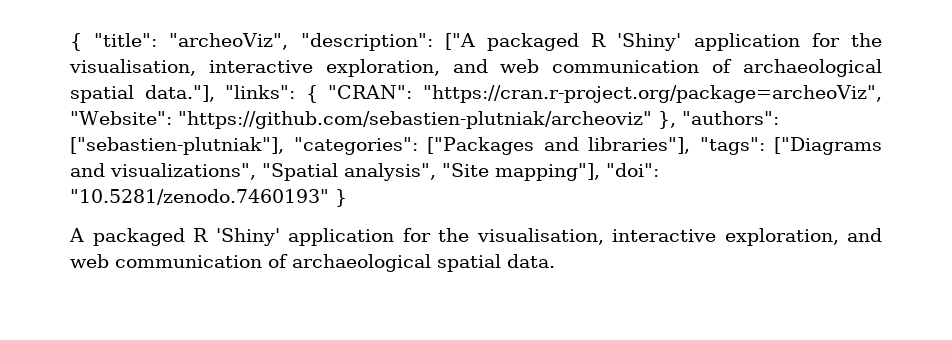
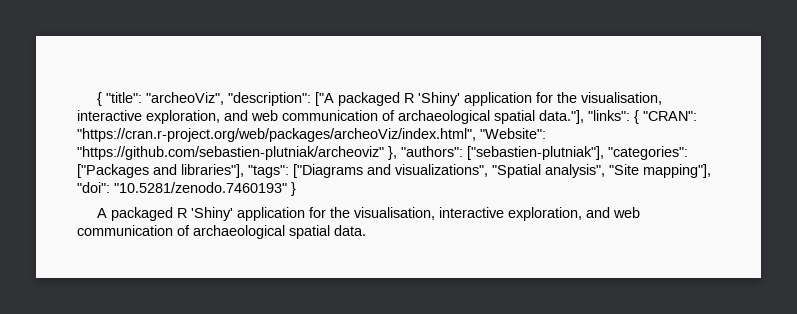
- { "title": "archeoViz", "description": ["A packaged R 'Shiny' application for the visualisation, interactive exploration, and web communication of archaeological spatial data."], "links": { "CRAN": "https://cran.r-project.org/package=archeoViz", "Website": "https://github.com/sebastien-plutniak/archeoviz" }, "authors": ["sebastien-plutniak"], "categories": ["Packages and libraries"], "tags": ["Diagrams and visualizations", "Spatial analysis", "Site mapping"], "doi": "10.5281/zenodo.7460193" }
+ { "title": "archeoViz", "description": ["A packaged R 'Shiny' application for the visualisation, interactive exploration, and web communication of archaeological spatial data."], "links": { "CRAN": "https://cran.r-project.org/web/packages/archeoViz/index.html", "Website": "https://github.com/sebastien-plutniak/archeoviz" }, "authors": ["sebastien-plutniak"], "categories": ["Packages and libraries"], "tags": ["Diagrams and visualizations", "Spatial analysis", "Site mapping"], "doi": "10.5281/zenodo.7460193" }

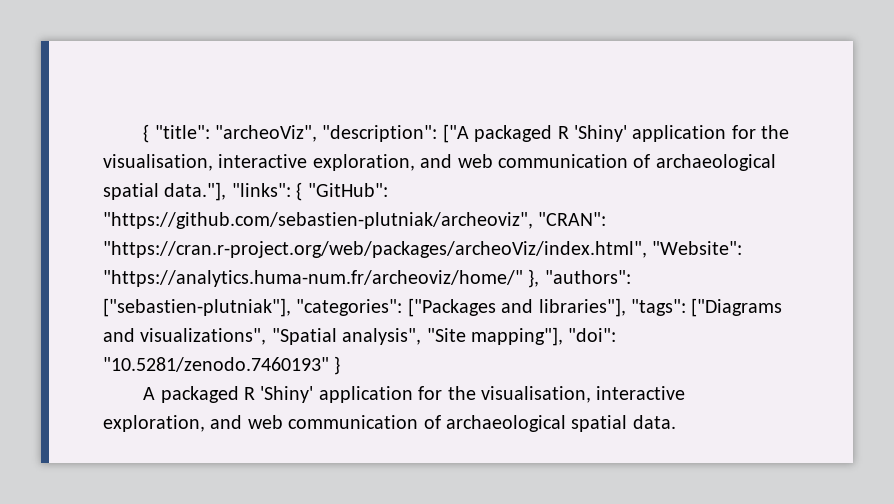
- { "title": "archeoViz", "description": ["A packaged R 'Shiny' application for the visualisation, interactive exploration, and web communication of archaeological spatial data."], "links": { "CRAN": "https://cran.r-project.org/web/packages/archeoViz/index.html", "Website": "https://github.com/sebastien-plutniak/archeoviz" }, "authors": ["sebastien-plutniak"], "categories": ["Packages and libraries"], "tags": ["Diagrams and visualizations", "Spatial analysis", "Site mapping"], "doi": "10.5281/zenodo.7460193" }
+ { "title": "archeoViz", "description": ["A packaged R 'Shiny' application for the visualisation, interactive exploration, and web communication of archaeological spatial data."], "links": { "GitHub": "https://github.com/sebastien-plutniak/archeoviz", "CRAN": "https://cran.r-project.org/web/packages/archeoViz/index.html", "Website": "https://analytics.huma-num.fr/archeoviz/home/" }, "authors": ["sebastien-plutniak"], "categories": ["Packages and libraries"], "tags": ["Diagrams and visualizations", "Spatial analysis", "Site mapping"], "doi": "10.5281/zenodo.7460193" }

